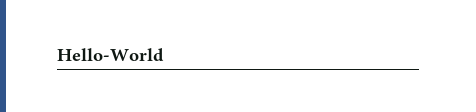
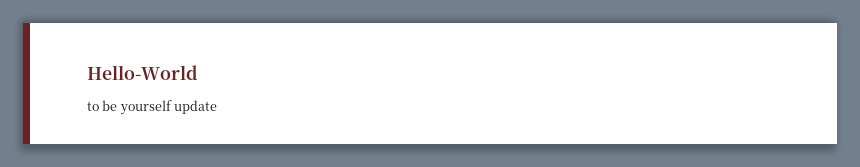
+ to be yourself update

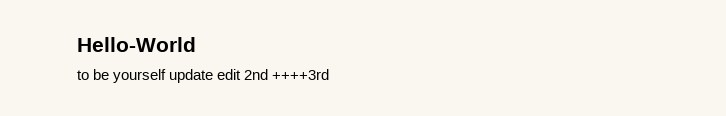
- to be yourself update
+ to be yourself update edit 2nd ++++3rd

